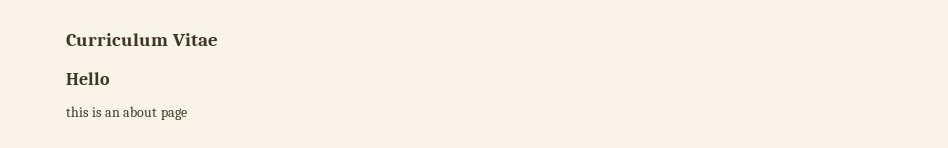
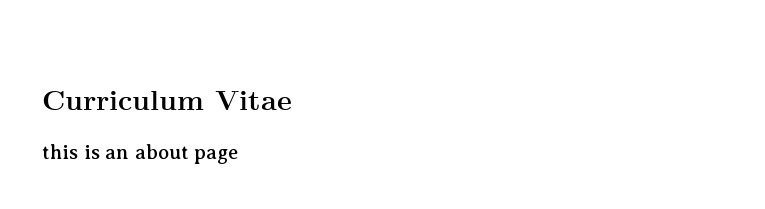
- Hello

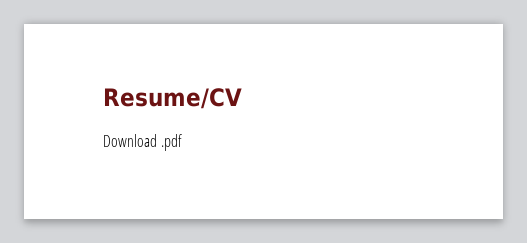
- Curriculum Vitae
- this is an about page
+ Resume/CV
+ Download .pdf

